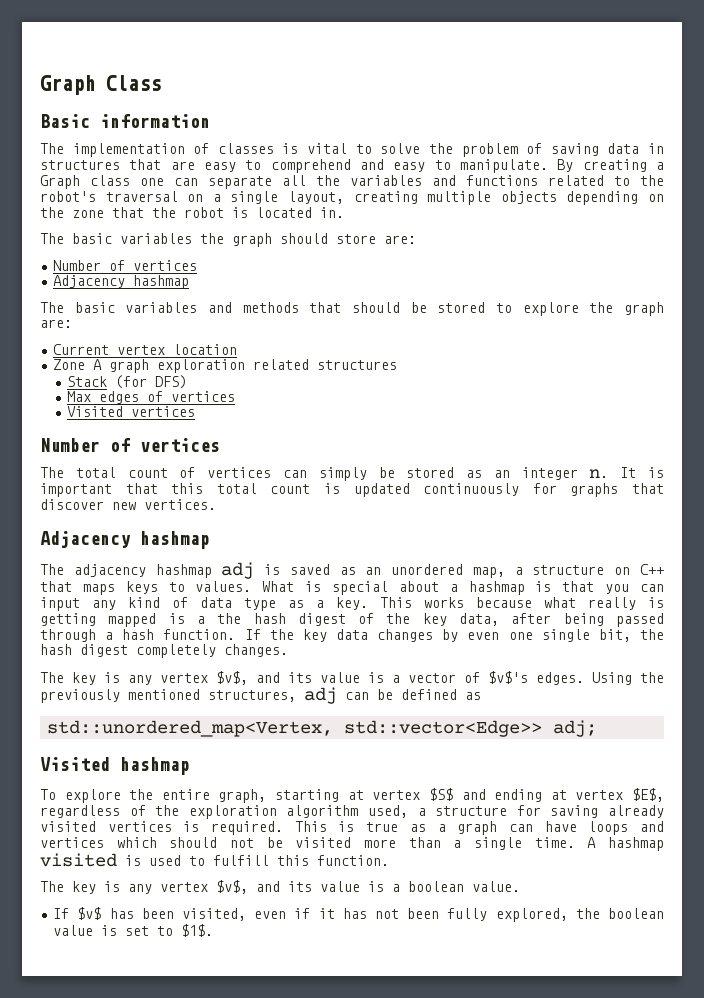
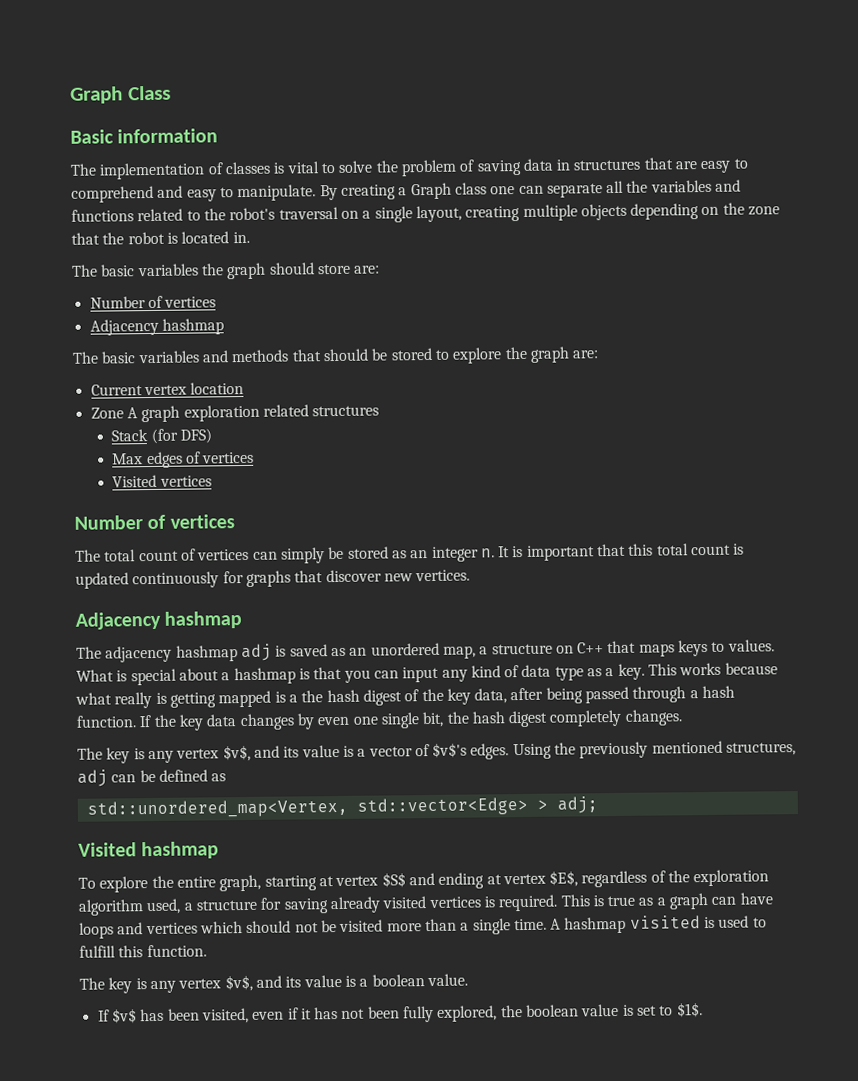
- std::unordered_map<Vertex, std::vector<Edge>> adj;
+ std::unordered_map<Vertex, std::vector<Edge> > adj;

